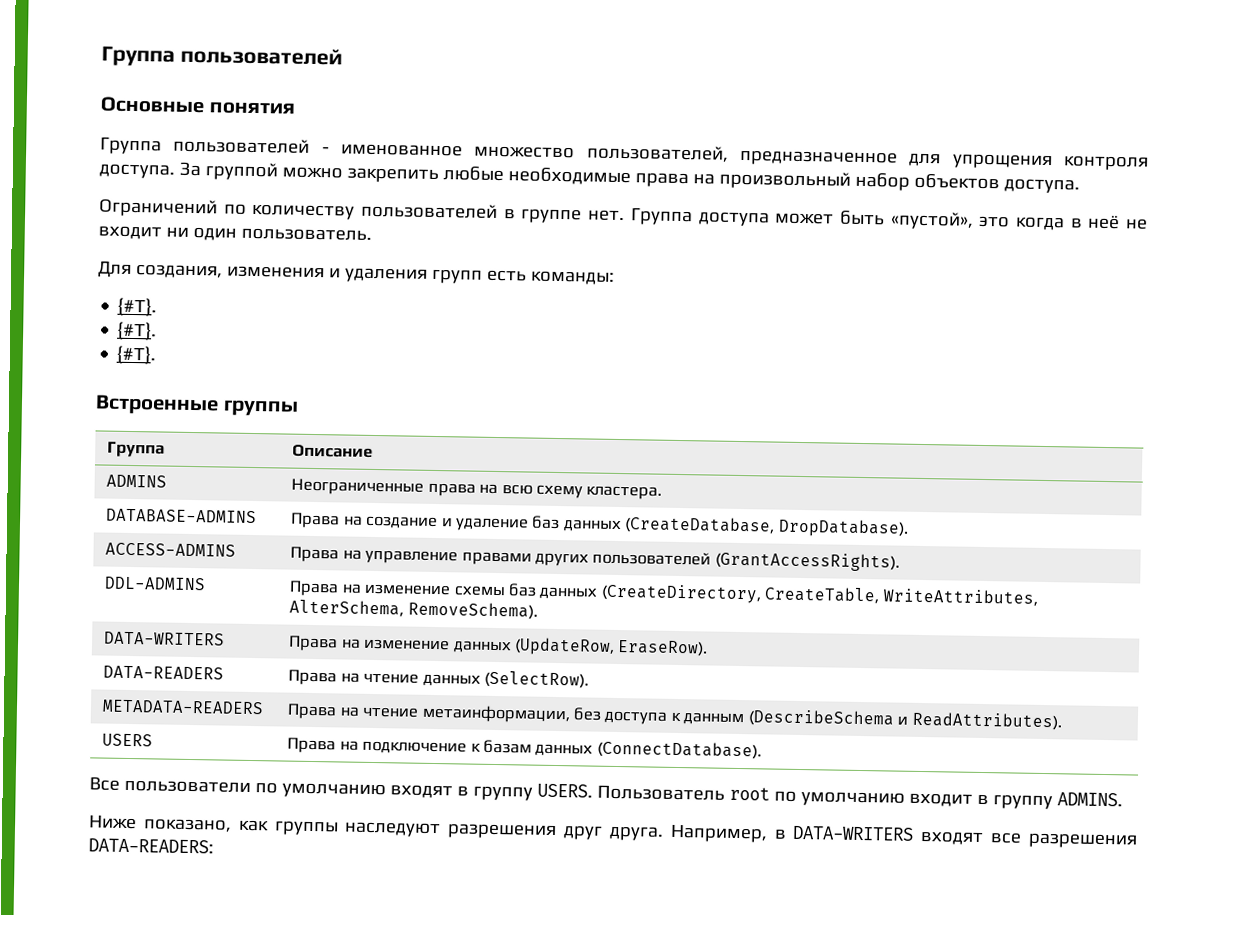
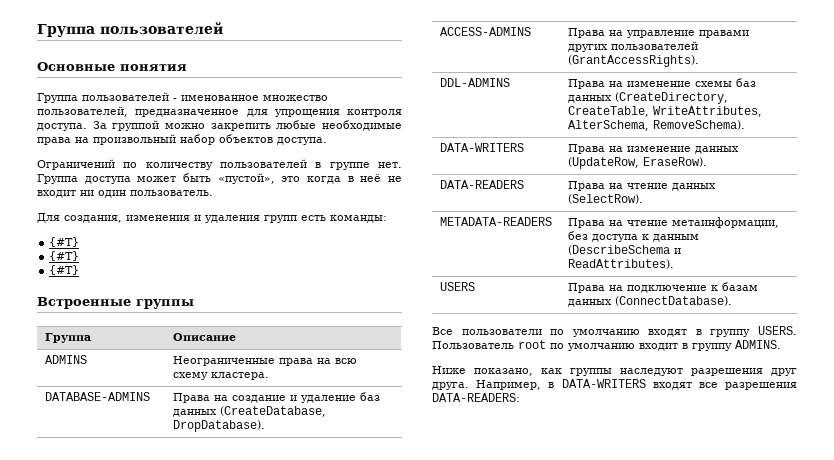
  Для создания, изменения и удаления групп есть команды:
- {#T}.
- {#T}.
- {#T}.
+ {#T}
+ {#T}
+ {#T}

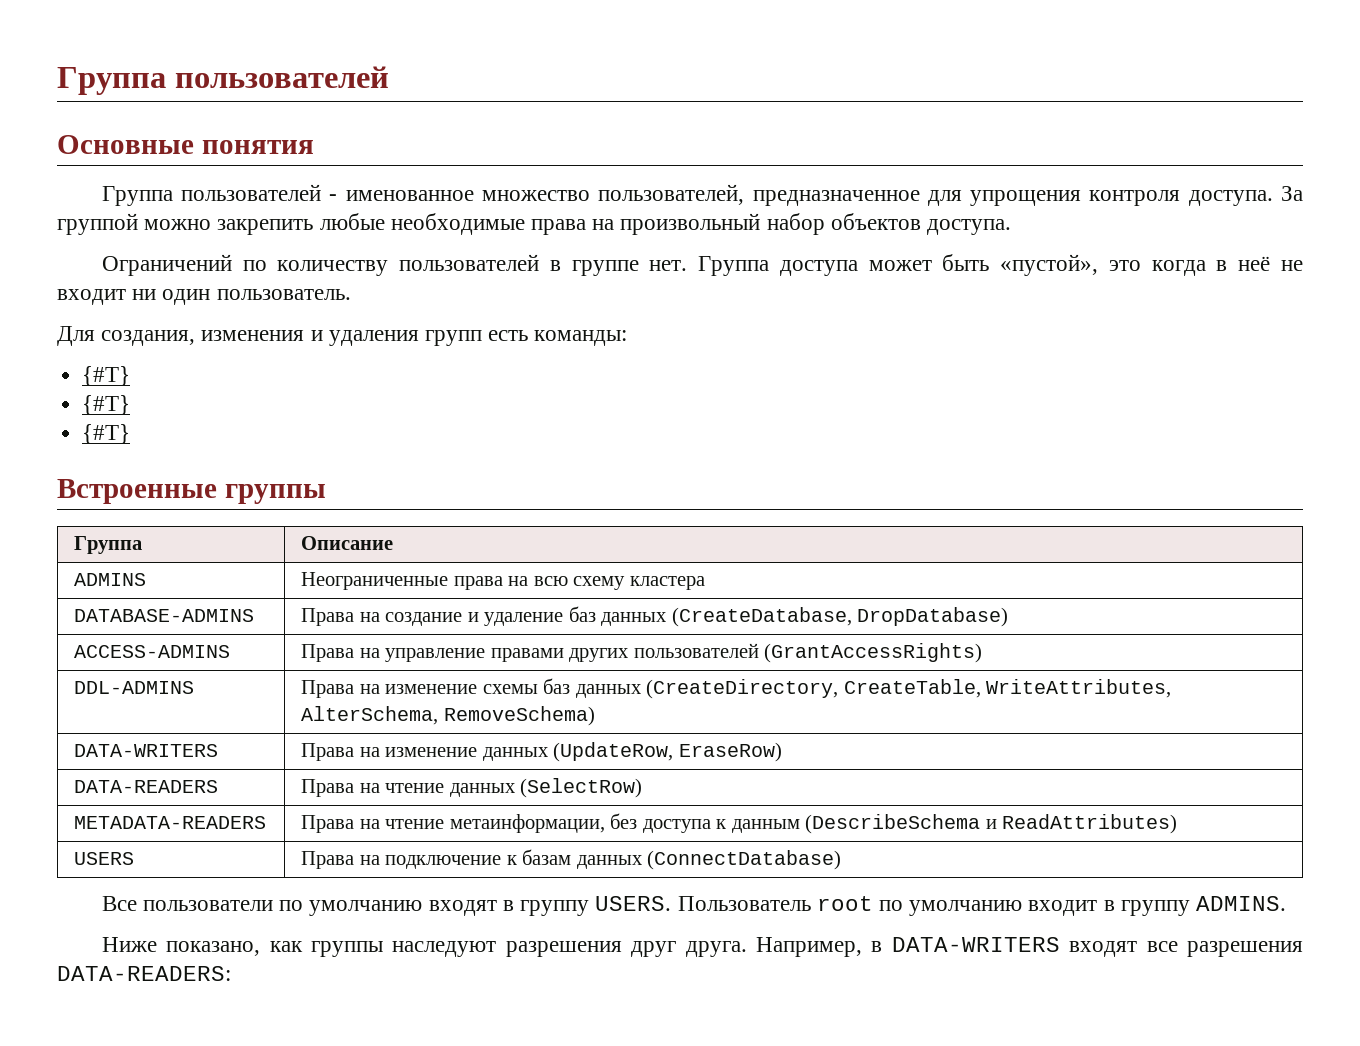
- ADMINS | Неограниченные права на всю схему кластера.
+ ADMINS | Неограниченные права на всю схему кластера
- DATABASE-ADMINS | Права на создание и удаление баз данных (CreateDatabase, DropDatabase).
+ DATABASE-ADMINS | Права на создание и удаление баз данных (CreateDatabase, DropDatabase)
- ACCESS-ADMINS | Права на управление правами других пользователей (GrantAccessRights).
+ ACCESS-ADMINS | Права на управление правами других пользователей (GrantAccessRights)
- DDL-ADMINS | Права на изменение схемы баз данных (CreateDirectory, CreateTable, WriteAttributes, AlterSchema, RemoveSchema).
+ DDL-ADMINS | Права на изменение схемы баз данных (CreateDirectory, CreateTable, WriteAttributes, AlterSchema, RemoveSchema)
- DATA-WRITERS | Права на изменение данных (UpdateRow, EraseRow).
+ DATA-WRITERS | Права на изменение данных (UpdateRow, EraseRow)
- DATA-READERS | Права на чтение данных (SelectRow).
+ DATA-READERS | Права на чтение данных (SelectRow)
- METADATA-READERS | Права на чтение метаинформации, без доступа к данным (DescribeSchema и ReadAttributes).
+ METADATA-READERS | Права на чтение метаинформации, без доступа к данным (DescribeSchema и ReadAttributes)
- USERS | Права на подключение к базам данных (ConnectDatabase).
+ USERS | Права на подключение к базам данных (ConnectDatabase)

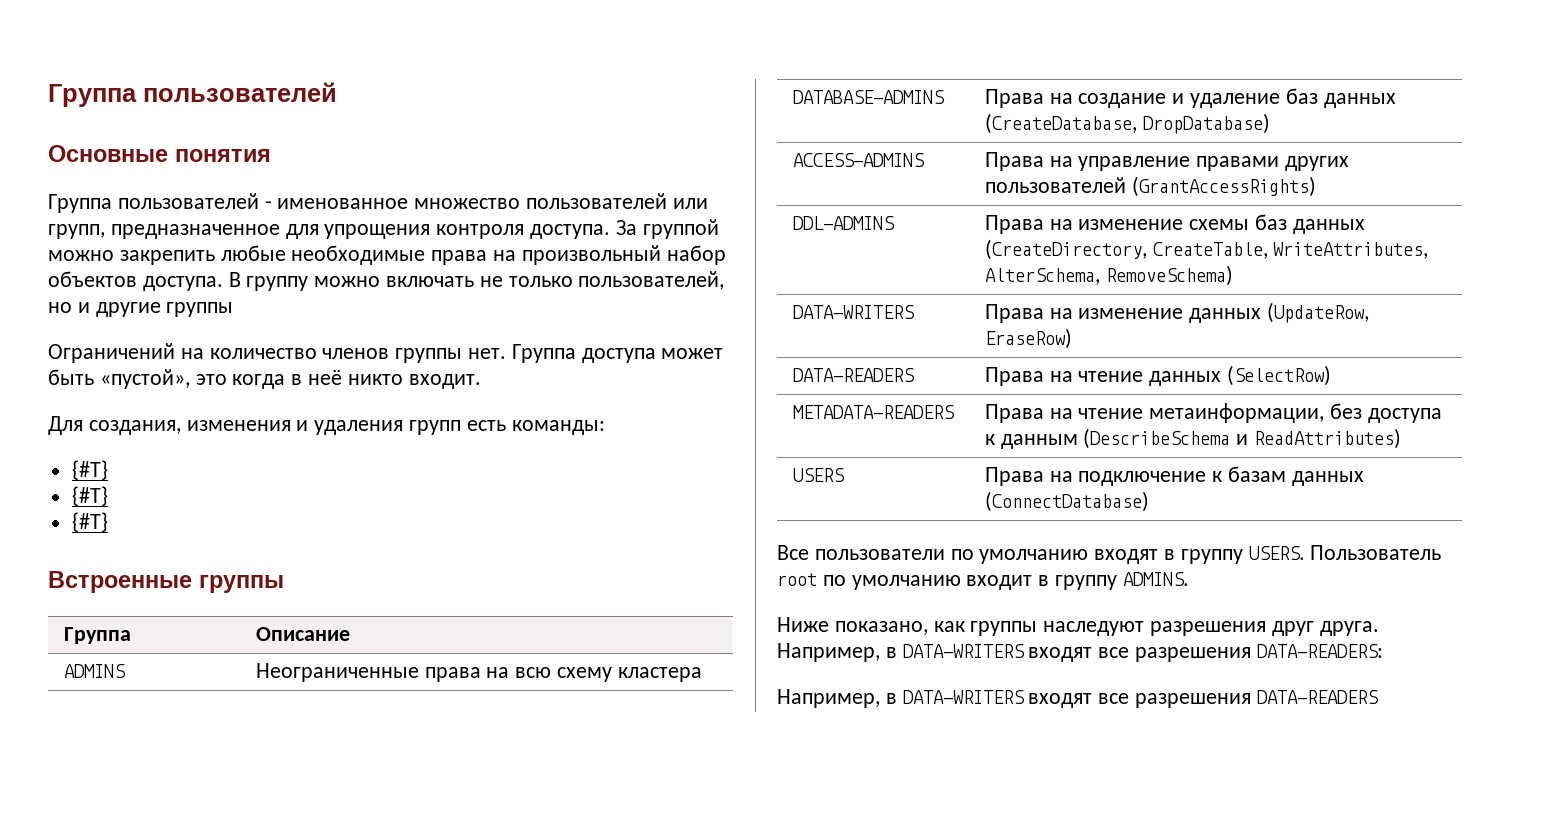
- Группа пользователей - именованное множество пользователей, предназначенное для упрощения контроля доступа.
+ Группа пользователей - именованное множество пользователей или групп, предназначенное для упрощения контроля доступа.
- За группой можно закрепить любые необходимые права на произвольный набор объектов доступа.
- Ограничений по количеству пользователей в группе нет.
+ За группой можно закрепить любые необходимые права на произвольный набор объектов доступа. В группу можно включать не только пользователей, но и другие группы
+ Ограничений на количество членов группы нет.
- Группа доступа может быть «пустой», это когда в неё не входит ни один пользователь.
+ Группа доступа может быть «пустой», это когда в неё никто входит.
+ Например, в DATA-WRITERS входят все разрешения DATA-READERS

